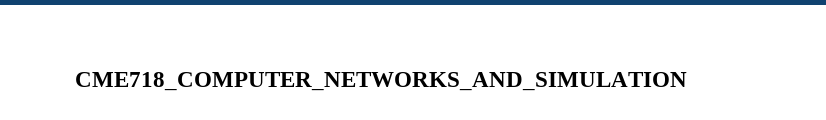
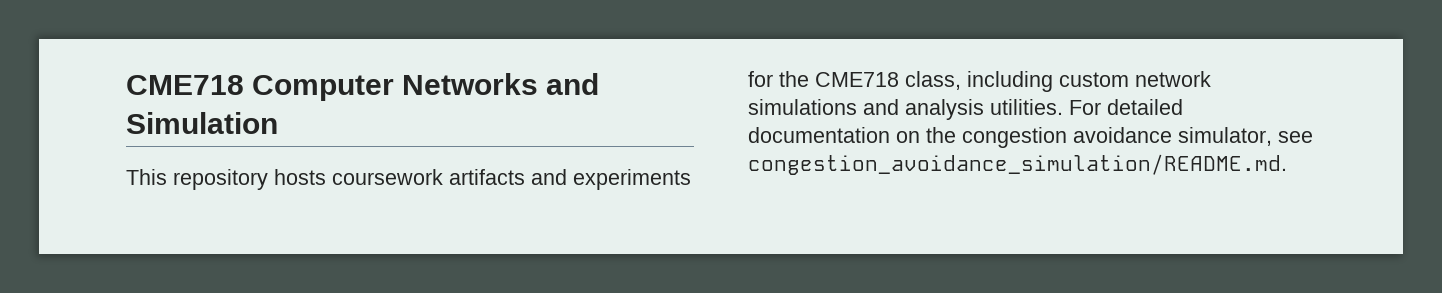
- CME718_COMPUTER_NETWORKS_AND_SIMULATION
+ CME718 Computer Networks and Simulation
+ This repository hosts coursework artifacts and experiments for the CME718 class, including custom network simulations and analysis utilities. For detailed documentation on the congestion avoidance simulator, see congestion_avoidance_simulation/README.md.

